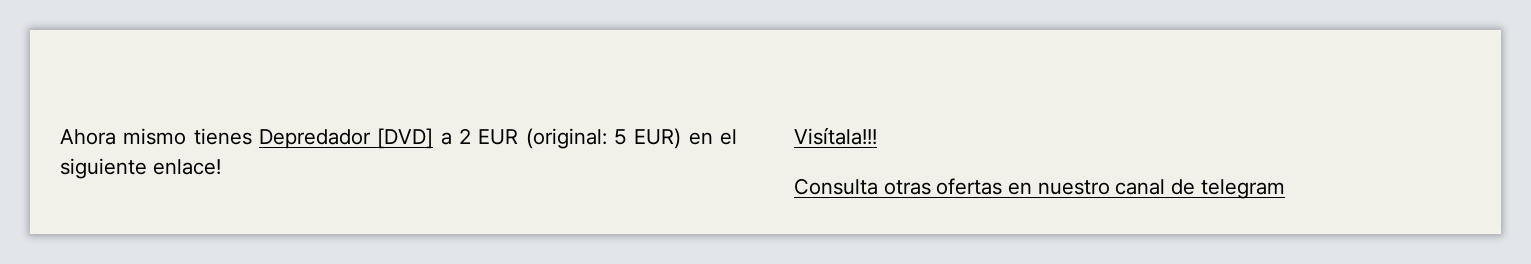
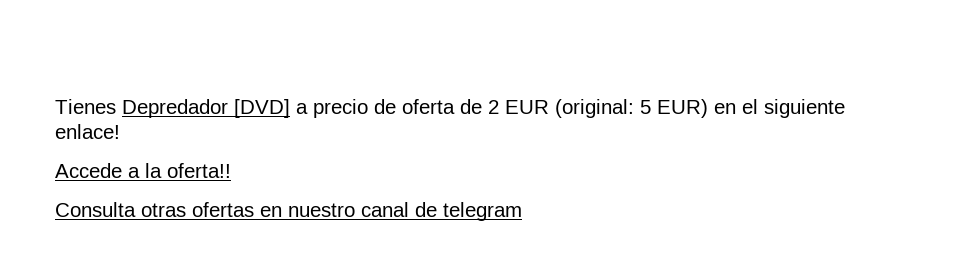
- Ahora mismo tienes Depredador [DVD] a 2 EUR (original: 5 EUR) en el siguiente enlace!
+ Tienes Depredador [DVD] a precio de oferta de 2 EUR (original: 5 EUR) en el siguiente enlace!
- Visítala!!!
+ Accede a la oferta!!

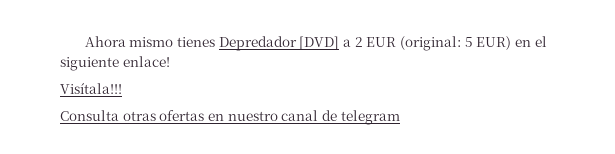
- Tienes Depredador [DVD] a precio de oferta de 2 EUR (original: 5 EUR) en el siguiente enlace!
+ Ahora mismo tienes Depredador [DVD] a 2 EUR (original: 5 EUR) en el siguiente enlace!
- Accede a la oferta!!
+ Visítala!!!

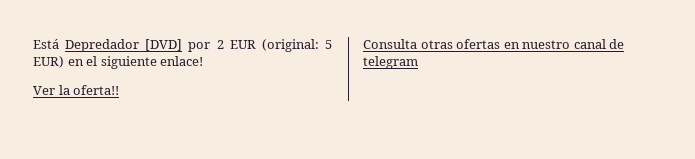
- Ahora mismo tienes Depredador [DVD] a 2 EUR (original: 5 EUR) en el siguiente enlace!
+ Está Depredador [DVD] por 2 EUR (original: 5 EUR) en el siguiente enlace!
- Visítala!!!
+ Ver la oferta!!

